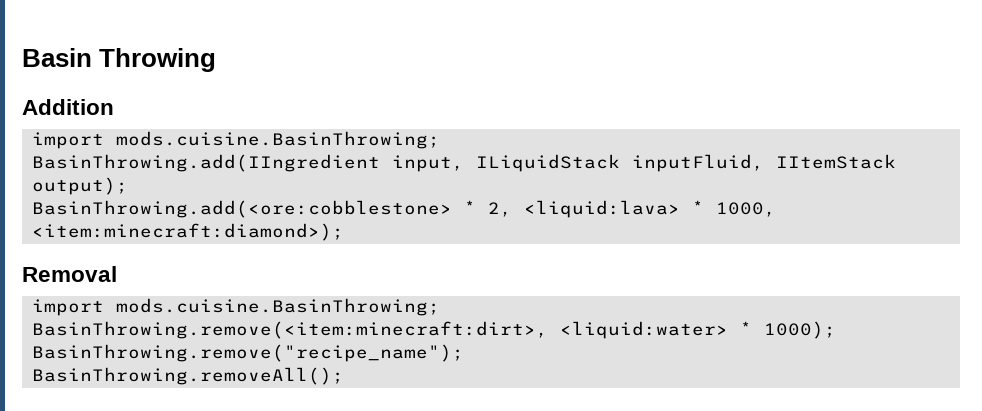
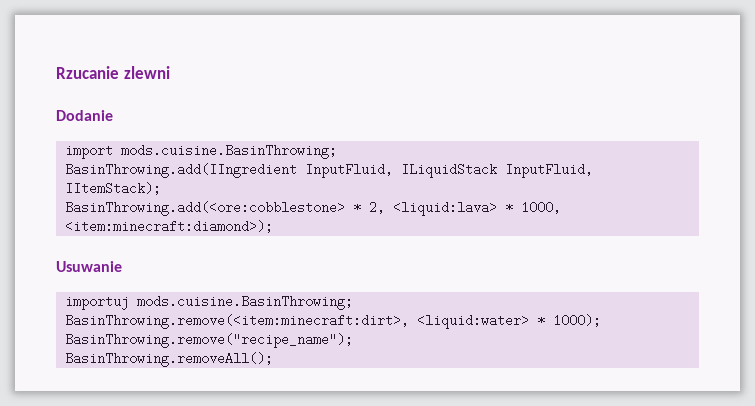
- Basin Throwing
- Addition
+ Rzucanie zlewni
+ Dodanie
- BasinThrowing.add(IIngredient input, ILiquidStack inputFluid, IItemStack output);
+ BasinThrowing.add(IIngredient InputFluid, ILiquidStack InputFluid, IItemStack);
- Removal
- import mods.cuisine.BasinThrowing;
+ Usuwanie
+ importuj mods.cuisine.BasinThrowing;

